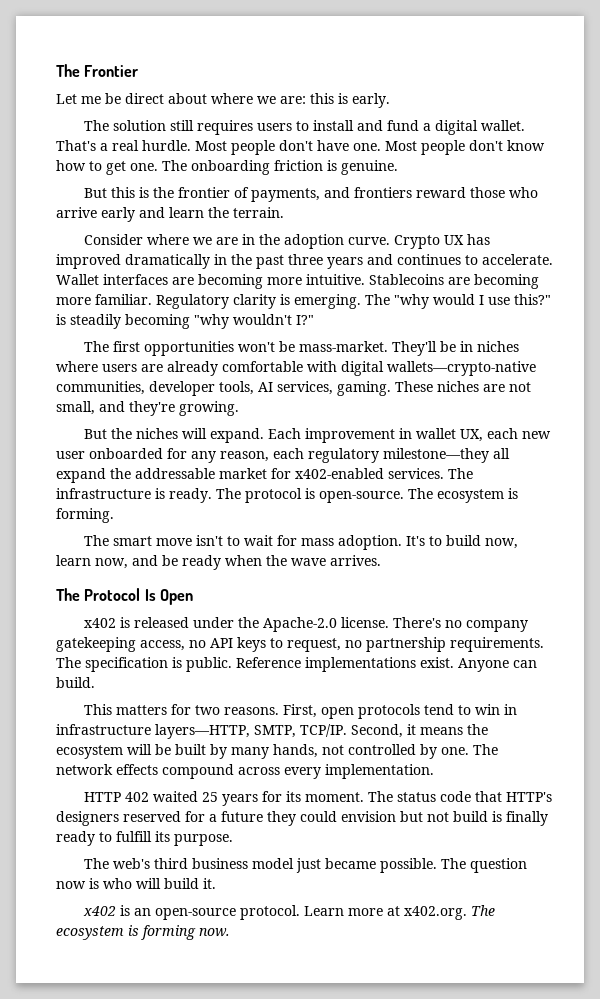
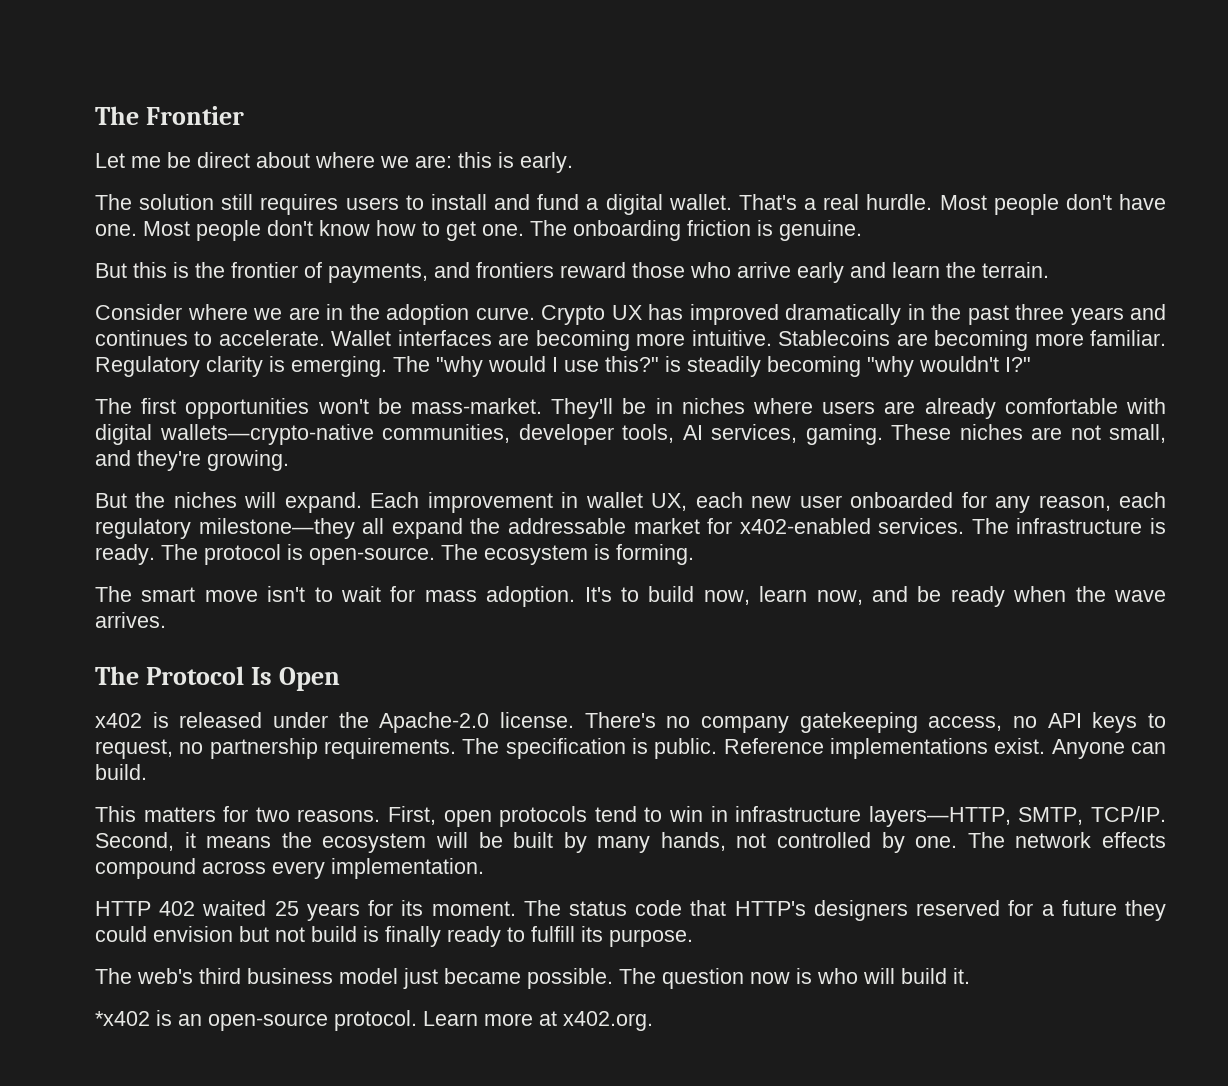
- x402 is an open-source protocol.
+ *x402 is an open-source protocol.
- Learn more at x402.org. The ecosystem is forming now.
+ Learn more at x402.org.

